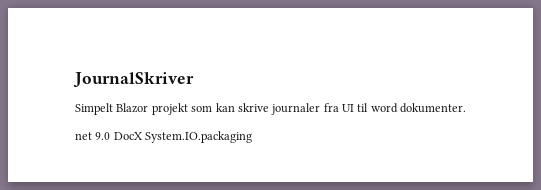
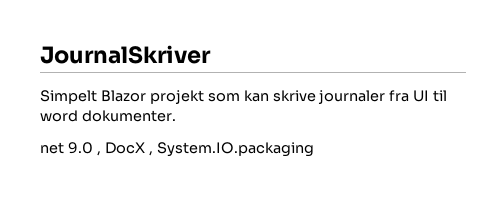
- net 9.0 DocX System.IO.packaging
+ net 9.0 , DocX , System.IO.packaging

